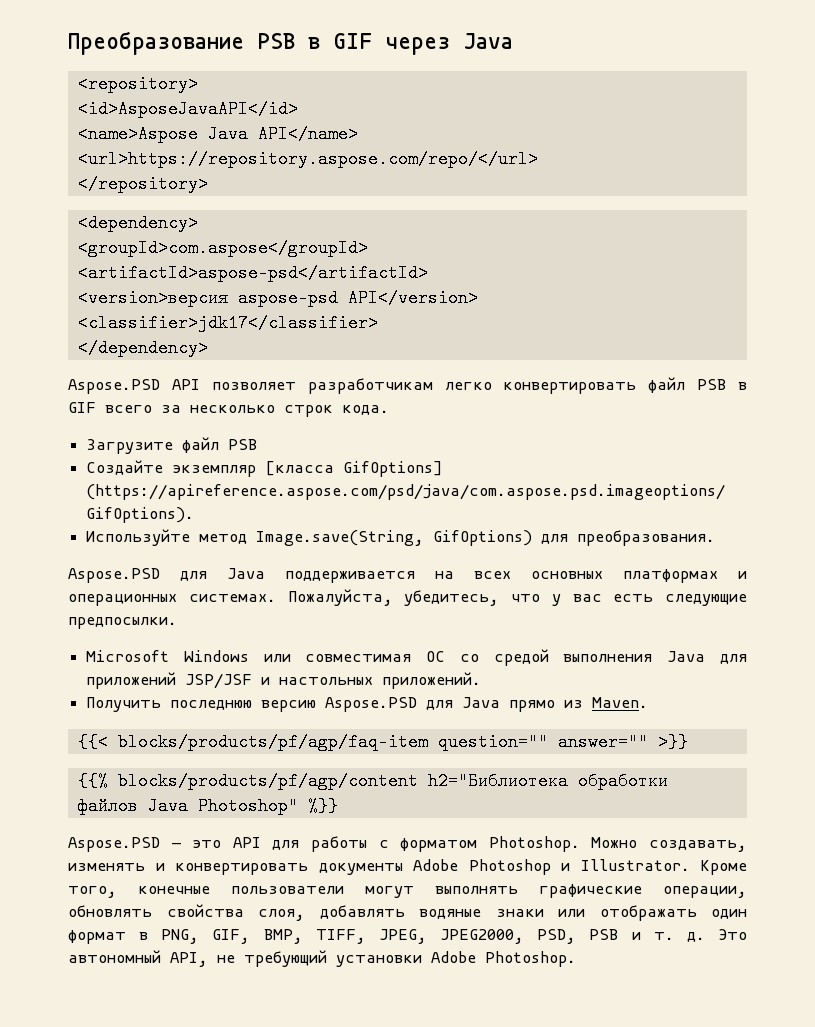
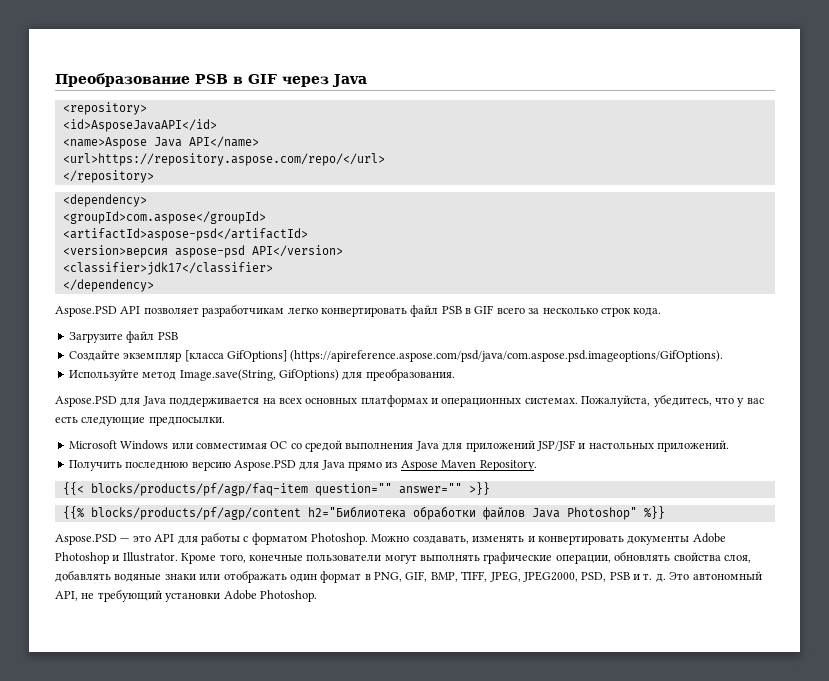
- Получить последнюю версию Aspose.PSD для Java прямо из Maven.
+ Получить последнюю версию Aspose.PSD для Java прямо из Aspose Maven Repository.

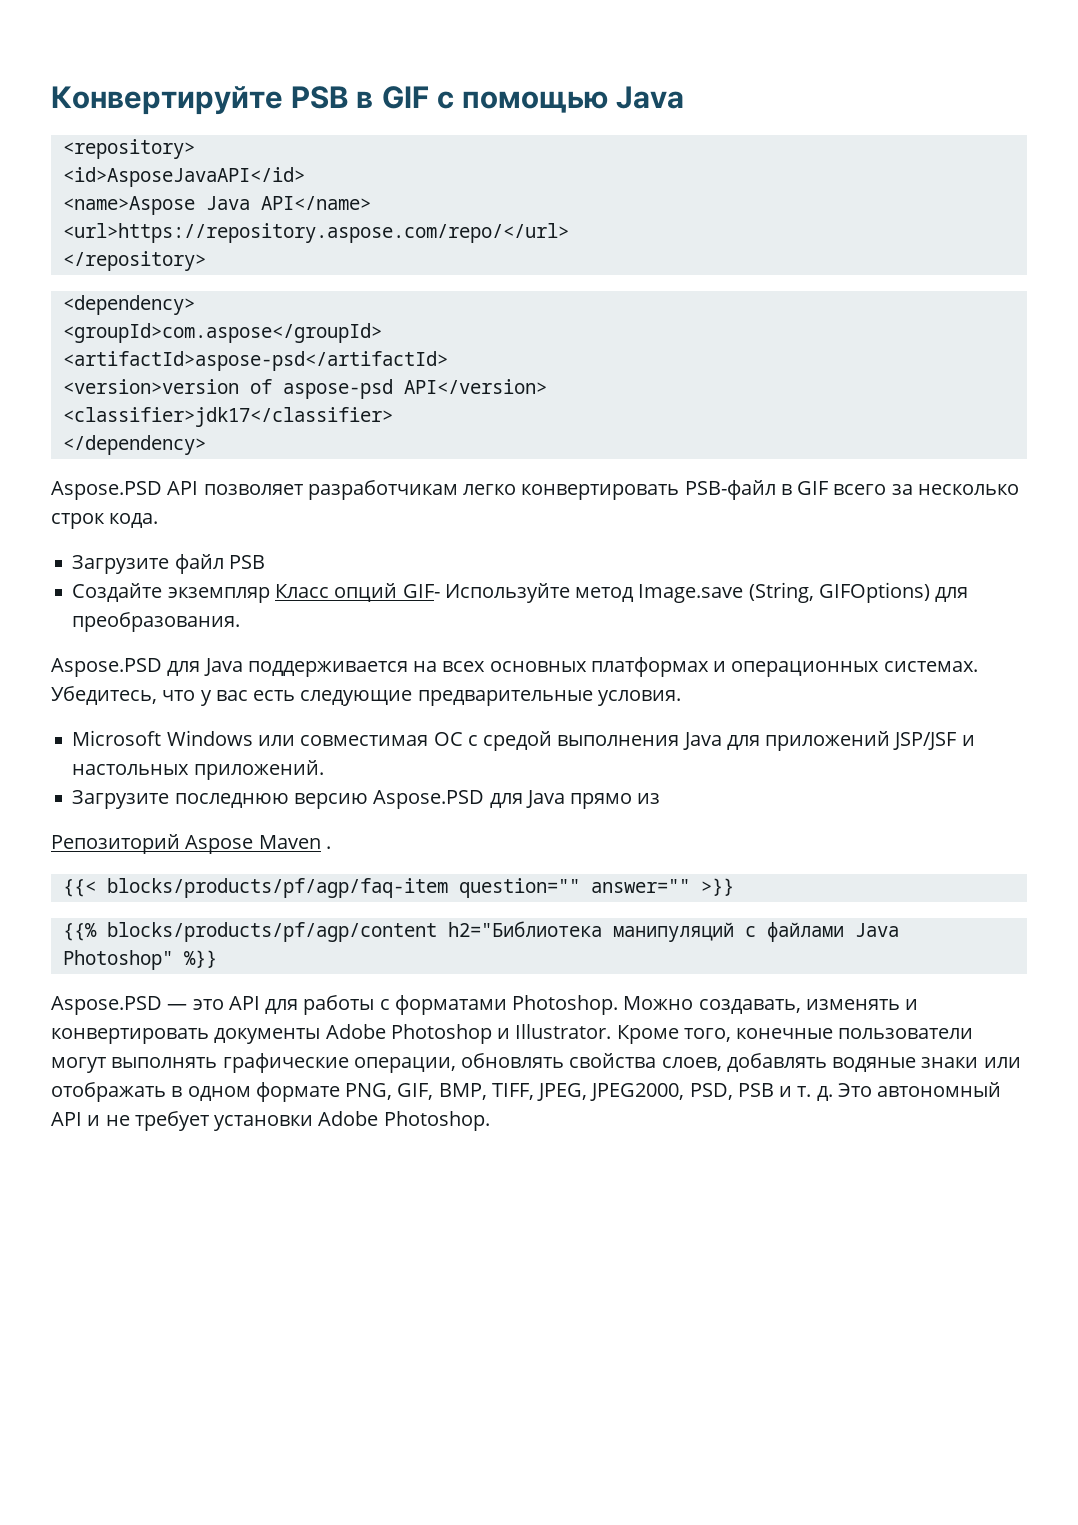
- Преобразование PSB в GIF через Java
+ Конвертируйте PSB в GIF с помощью Java
- <version>версия aspose-psd API</version>
+ <version>version of aspose-psd API</version>
- Aspose.PSD API позволяет разработчикам легко конвертировать файл PSB в GIF всего за несколько строк кода.
+ Aspose.PSD API позволяет разработчикам легко конвертировать PSB-файл в GIF всего за несколько строк кода.
- Создайте экземпляр [класса GifOptions] (https://apireference.aspose.com/psd/java/com.aspose.psd.imageoptions/GifOptions).
- Используйте метод Image.save(String, GifOptions) для преобразования.
+ Создайте экземпляр Класс опций GIF- Используйте метод Image.save (String, GIFOptions) для преобразования.
- Пожалуйста, убедитесь, что у вас есть следующие предпосылки.
+ Убедитесь, что у вас есть следующие предварительные условия.
- Microsoft Windows или совместимая ОС со средой выполнения Java для приложений JSP/JSF и настольных приложений.
+ Microsoft Windows или совместимая ОС с средой выполнения Java для приложений JSP/JSF и настольных приложений.
- Получить последнюю версию Aspose.PSD для Java прямо из Aspose Maven Repository.
+ Загрузите последнюю версию Aspose.PSD для Java прямо из
+ Репозиторий Aspose Maven .
- {{% blocks/products/pf/agp/content h2="Библиотека обработки файлов Java Photoshop" %}}
+ {{% blocks/products/pf/agp/content h2="Библиотека манипуляций с файлами Java Photoshop" %}}
- Aspose.PSD — это API для работы с форматом Photoshop.
+ Aspose.PSD — это API для работы с форматами Photoshop.
- Кроме того, конечные пользователи могут выполнять графические операции, обновлять свойства слоя, добавлять водяные знаки или отображать один формат в PNG, GIF, BMP, TIFF, JPEG, JPEG2000, PSD, PSB и т. д.
+ Кроме того, конечные пользователи могут выполнять графические операции, обновлять свойства слоев, добавлять водяные знаки или отображать в одном формате PNG, GIF, BMP, TIFF, JPEG, JPEG2000, PSD, PSB и т. д.
- Это автономный API, не требующий установки Adobe Photoshop.
+ Это автономный API и не требует установки Adobe Photoshop.

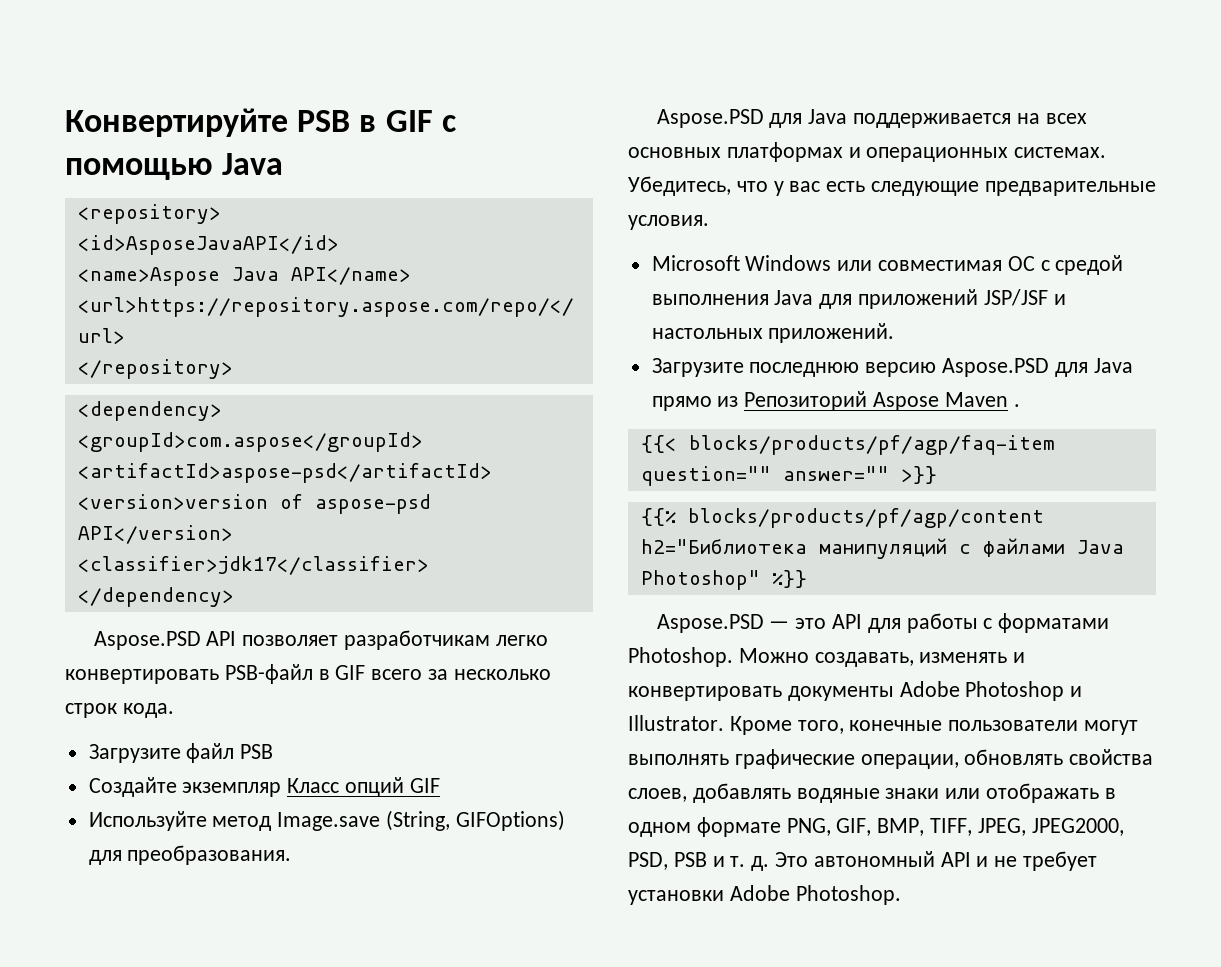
- Создайте экземпляр Класс опций GIF- Используйте метод Image.save (String, GIFOptions) для преобразования.
+ Создайте экземпляр Класс опций GIF
+ Используйте метод Image.save (String, GIFOptions) для преобразования.
- Загрузите последнюю версию Aspose.PSD для Java прямо из
- Репозиторий Aspose Maven .
+ Загрузите последнюю версию Aspose.PSD для Java прямо из Репозиторий Aspose Maven .

